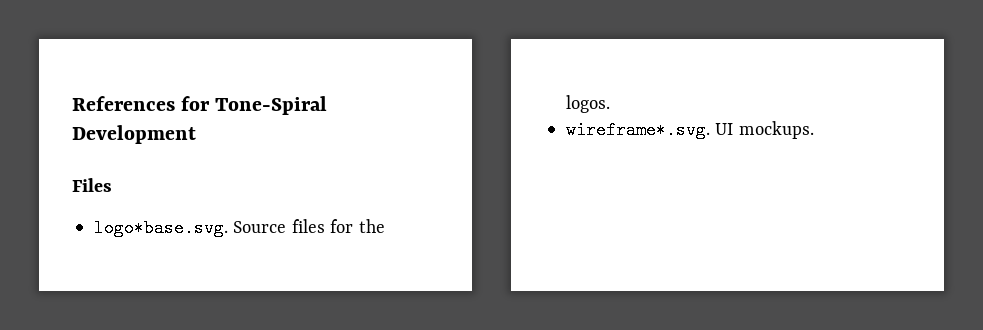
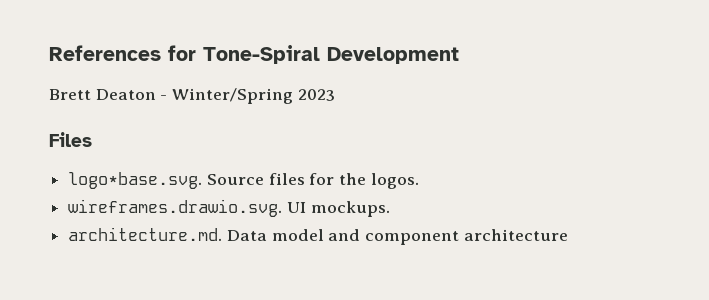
+ Brett Deaton - Winter/Spring 2023
- wireframe*.svg. UI mockups.
+ wireframes.drawio.svg. UI mockups.
+ architecture.md. Data model and component architecture

